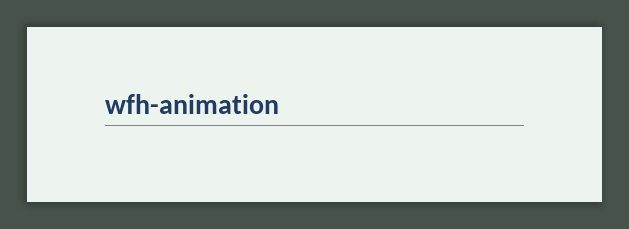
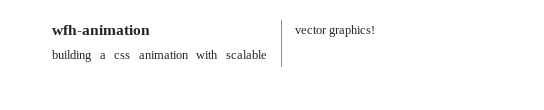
+ building a css animation with scalable vector graphics!

